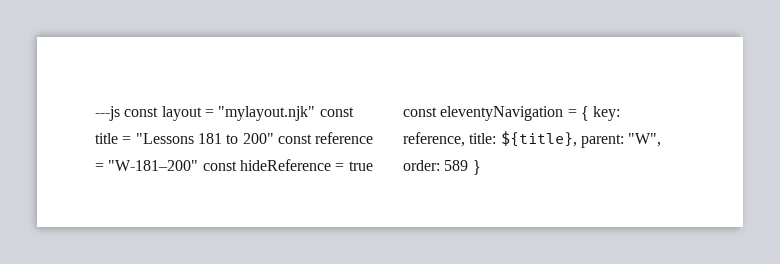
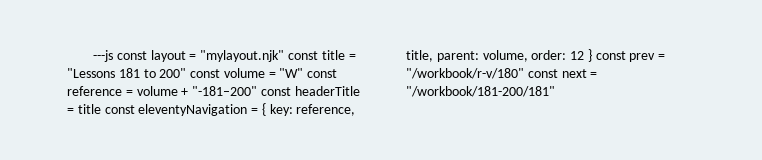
- ---js const layout = "mylayout.njk" const title = "Lessons 181 to 200" const reference = "W-181–200" const hideReference = true const eleventyNavigation = { key: reference, title: ${title}, parent: "W", order: 589 }
+ ---js const layout = "mylayout.njk" const title = "Lessons 181 to 200" const volume = "W" const reference = volume + "-181–200" const headerTitle = title const eleventyNavigation = { key: reference, title, parent: volume, order: 12 } const prev = "/workbook/r-v/180" const next = "/workbook/181-200/181"

